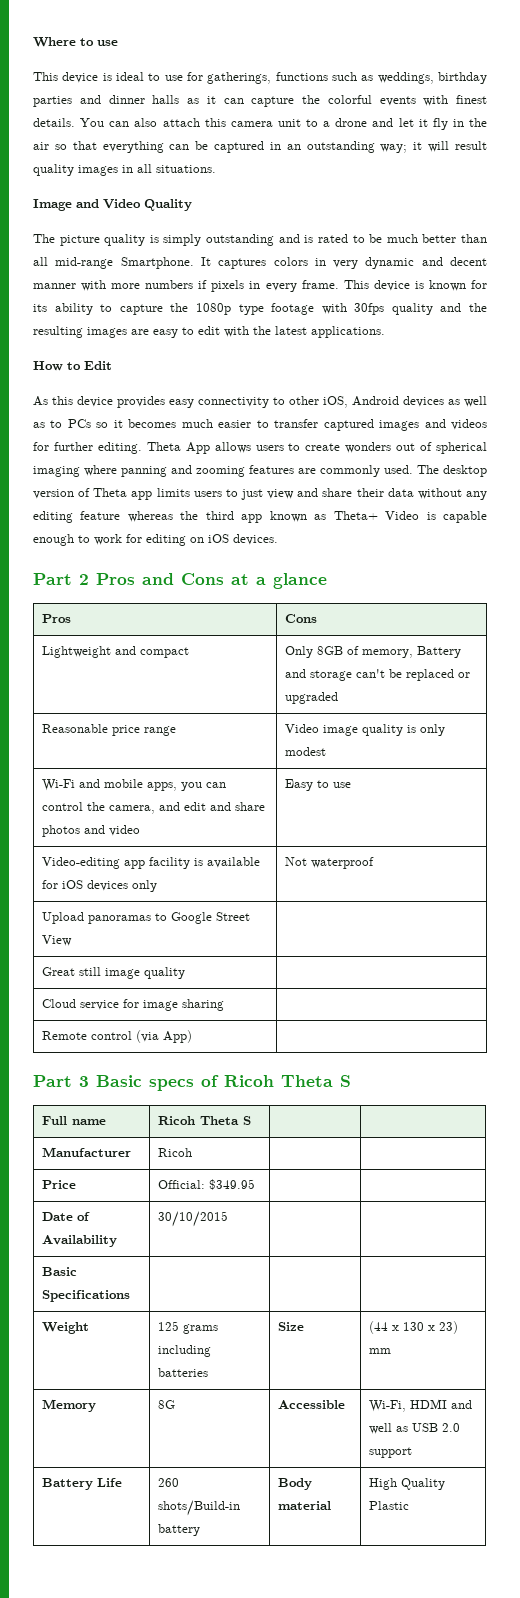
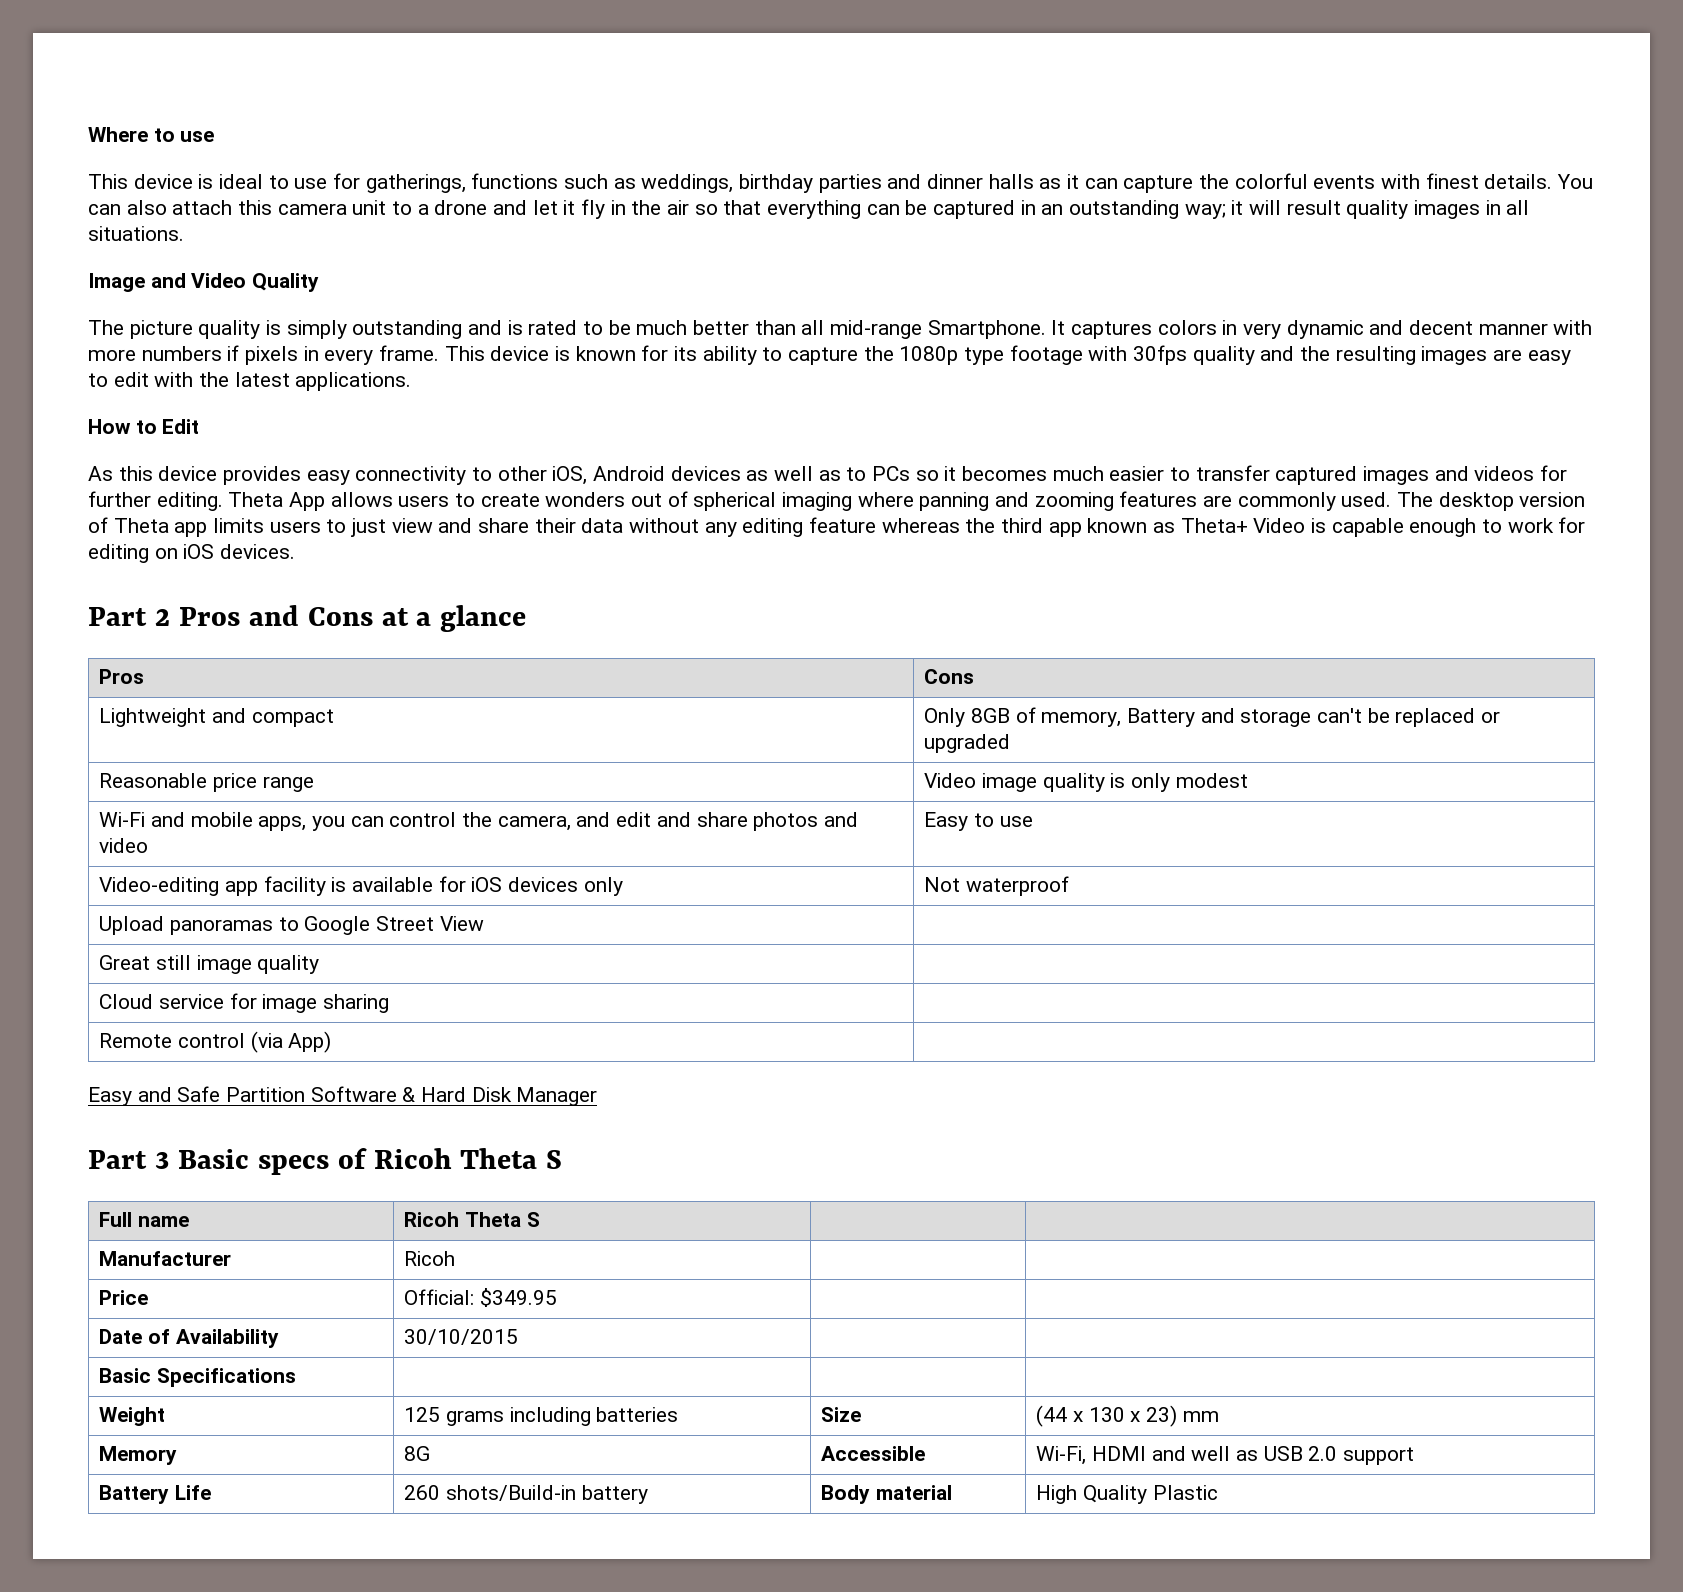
+ Easy and Safe Partition Software & Hard Disk Manager

